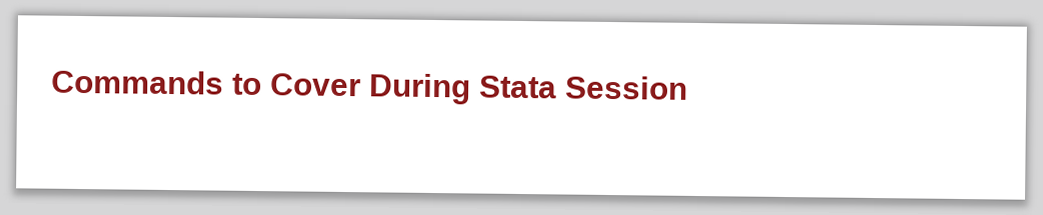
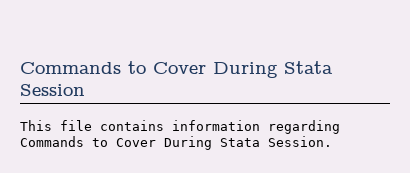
+ This file contains information regarding Commands to Cover During Stata Session.

